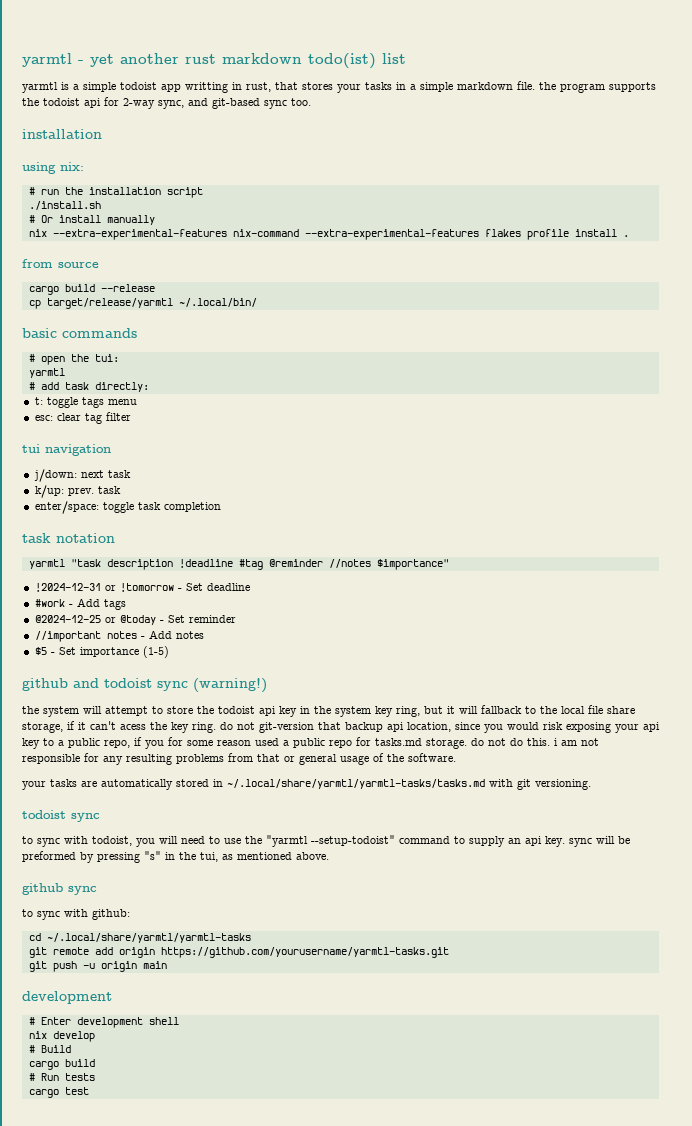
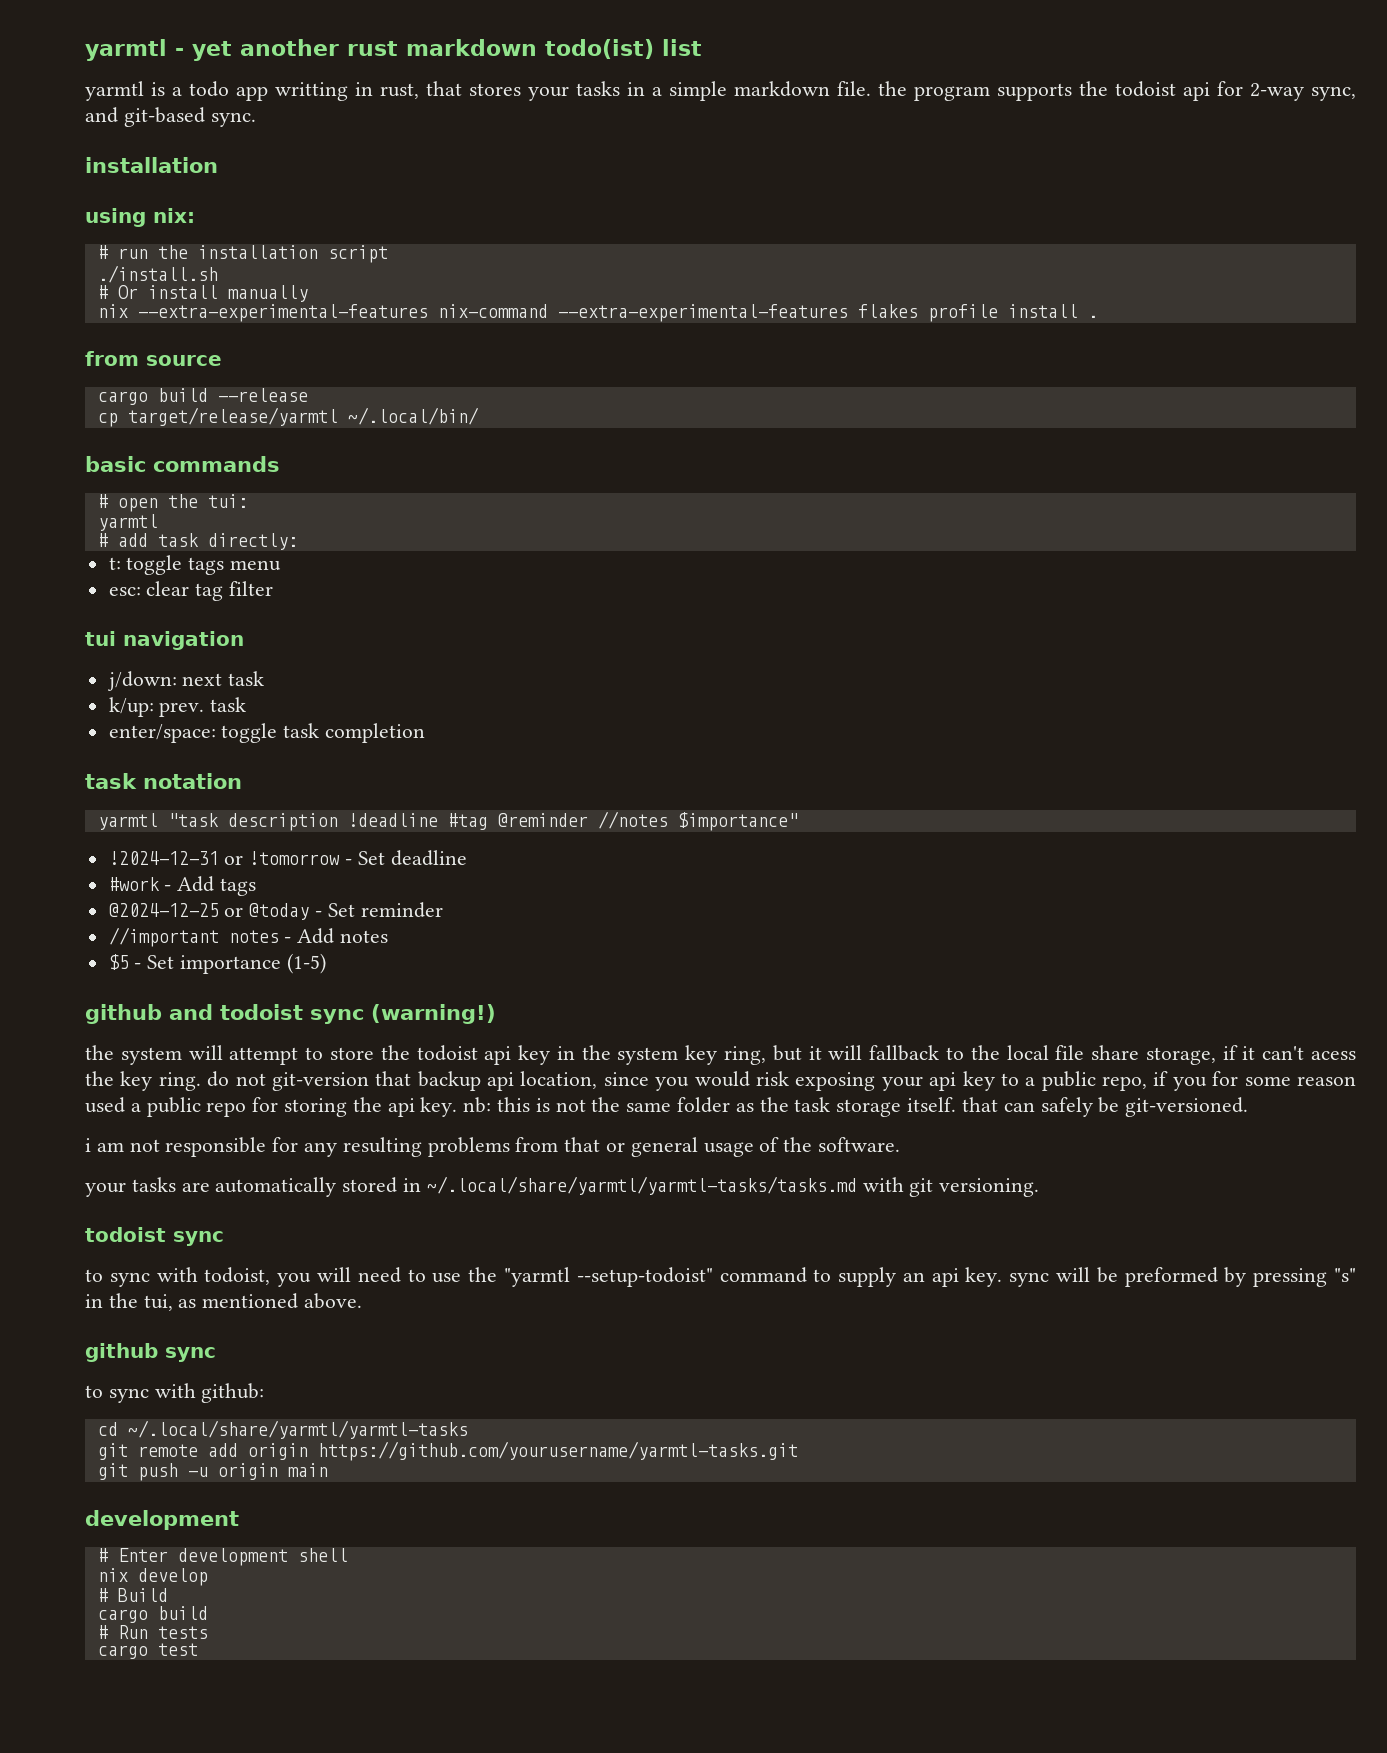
- yarmtl is a simple todoist app writting in rust, that stores your tasks in a simple markdown file. the program supports the todoist api for 2-way sync, and git-based sync too.
+ yarmtl is a todo app writting in rust, that stores your tasks in a simple markdown file. the program supports the todoist api for 2-way sync, and git-based sync.
- the system will attempt to store the todoist api key in the system key ring, but it will fallback to the local file share storage, if it can't acess the key ring. do not git-version that backup api location, since you would risk exposing your api key to a public repo, if you for some reason used a public repo for tasks.md storage. do not do this. i am not responsible for any resulting problems from that or general usage of the software.
+ the system will attempt to store the todoist api key in the system key ring, but it will fallback to the local file share storage, if it can't acess the key ring. do not git-version that backup api location, since you would risk exposing your api key to a public repo, if you for some reason used a public repo for storing the api key. nb: this is not the same folder as the task storage itself. that can safely be git-versioned.
+ i am not responsible for any resulting problems from that or general usage of the software.

